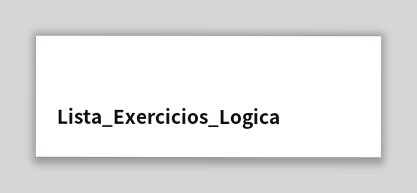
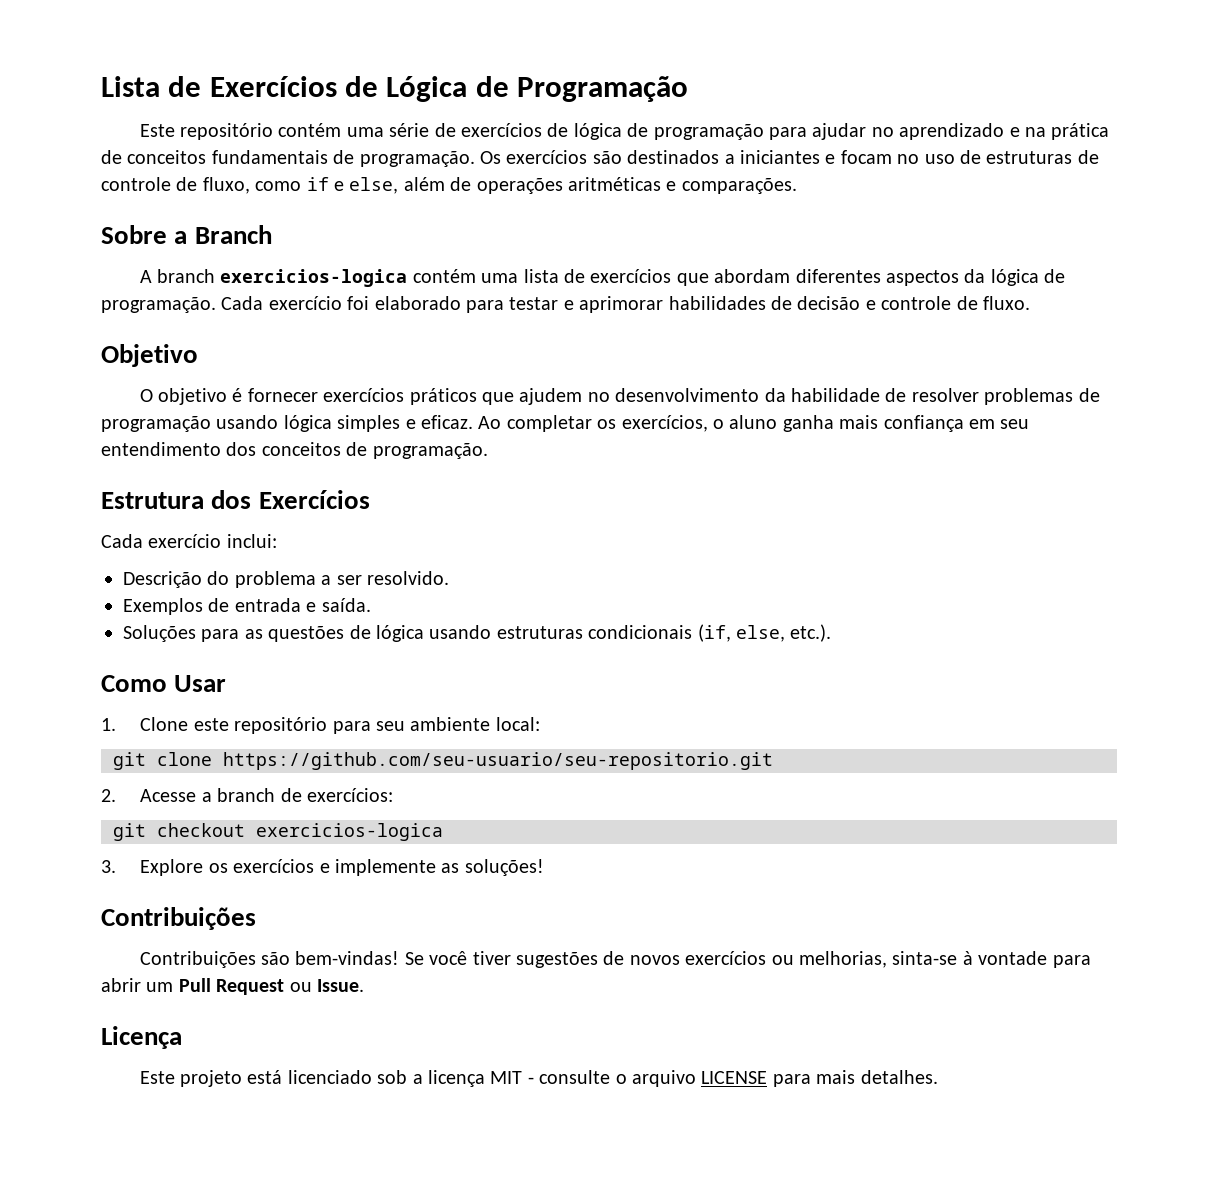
- Lista_Exercicios_Logica
+ Lista de Exercícios de Lógica de Programação
+ Este repositório contém uma série de exercícios de lógica de programação para ajudar no aprendizado e na prática de conceitos fundamentais de programação. Os exercícios são destinados a iniciantes e focam no uso de estruturas de controle de fluxo, como if e else, além de operações aritméticas e comparações.
+ Sobre a Branch
+ A branch exercicios-logica contém uma lista de exercícios que abordam diferentes aspectos da lógica de programação. Cada exercício foi elaborado para testar e aprimorar habilidades de decisão e controle de fluxo.
+ Objetivo
+ O objetivo é fornecer exercícios práticos que ajudem no desenvolvimento da habilidade de resolver problemas de programação usando lógica simples e eficaz. Ao completar os exercícios, o aluno ganha mais confiança em seu entendimento dos conceitos de programação.
+ Estrutura dos Exercícios
+ Cada exercício inclui:
+ Descrição do problema a ser resolvido.
+ Exemplos de entrada e saída.
+ Soluções para as questões de lógica usando estruturas condicionais (if, else, etc.).
+ Como Usar
+ 1. Clone este repositório para seu ambiente local:
+ git clone https://github.com/seu-usuario/seu-repositorio.git
+ 2. Acesse a branch de exercícios:
+ git checkout exercicios-logica
+ 3. Explore os exercícios e implemente as soluções!
+ Contribuições
+ Contribuições são bem-vindas! Se você tiver sugestões de novos exercícios ou melhorias, sinta-se à vontade para abrir um Pull Request ou Issue.
+ Licença
+ Este projeto está licenciado sob a licença MIT - consulte o arquivo LICENSE para mais detalhes.

